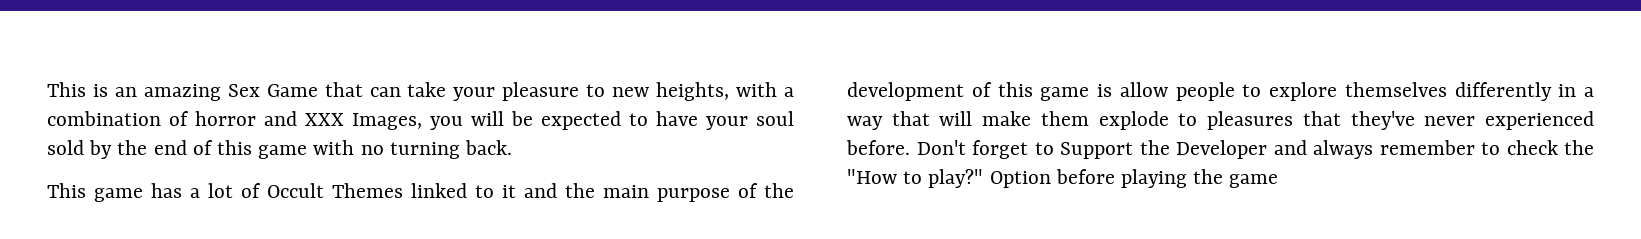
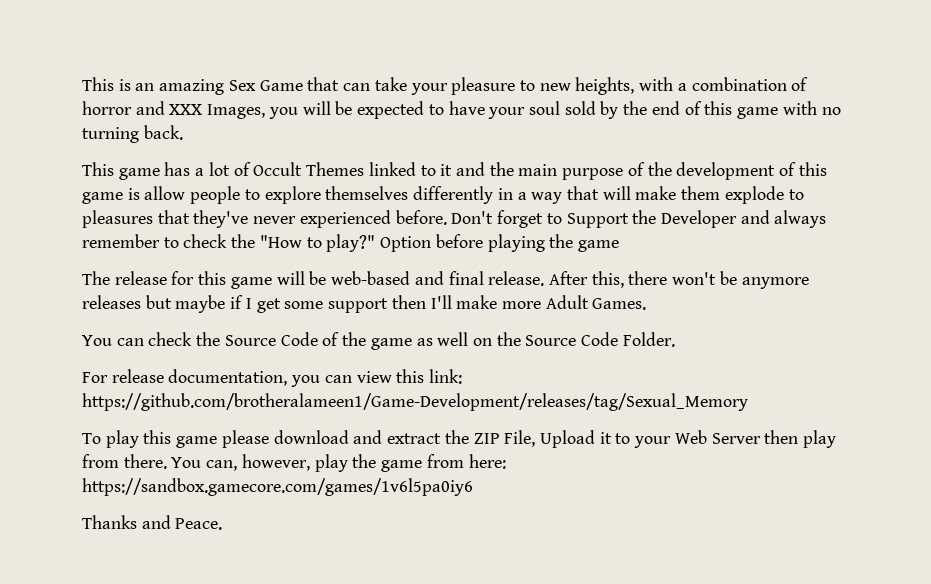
+ The release for this game will be web-based and final release. After this, there won't be anymore releases but maybe if I get some support then I'll make more Adult Games.
+ You can check the Source Code of the game as well on the Source Code Folder.
+ For release documentation, you can view this link: https://github.com/brotheralameen1/Game-Development/releases/tag/Sexual_Memory
+ To play this game please download and extract the ZIP File, Upload it to your Web Server then play from there. You can, however, play the game from here: https://sandbox.gamecore.com/games/1v6l5pa0iy6
+ Thanks and Peace.

